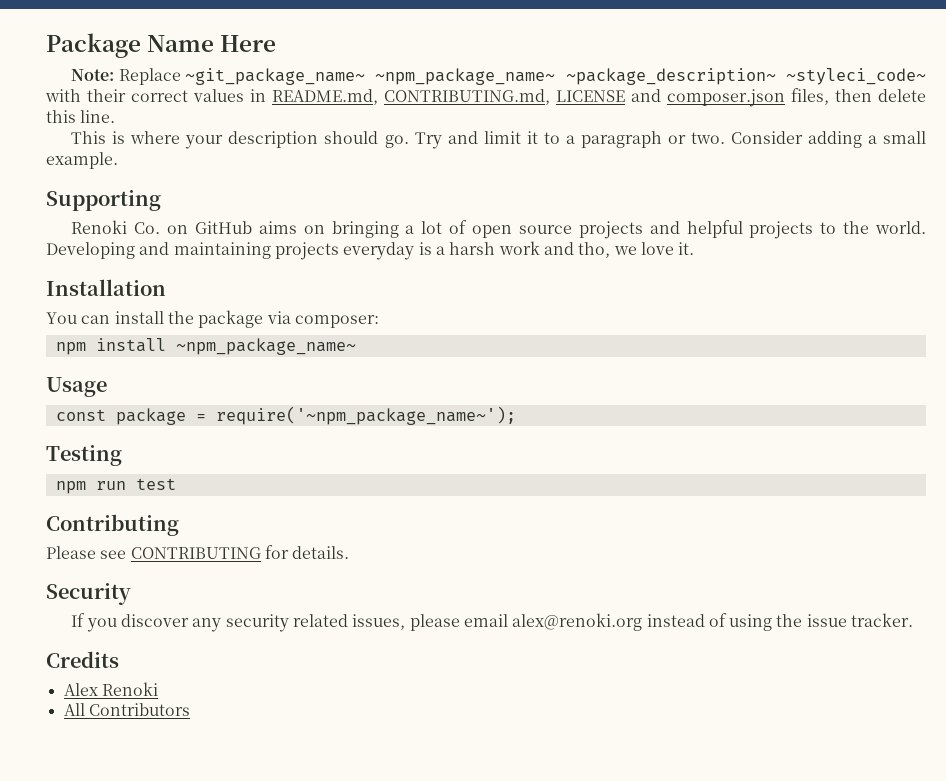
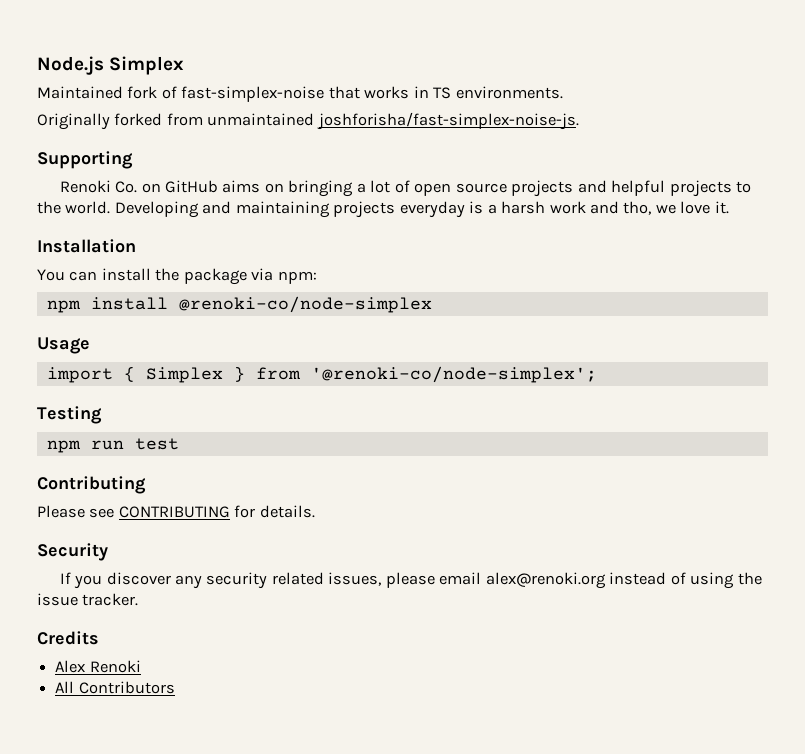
- Package Name Here
- Note: Replace ~git_package_name~ ~npm_package_name~ ~package_description~ ~styleci_code~ with their correct values in README.md, CONTRIBUTING.md, LICENSE and composer.json files, then delete this line.
- This is where your description should go. Try and limit it to a paragraph or two. Consider adding a small example.
+ Node.js Simplex
+ Maintained fork of fast-simplex-noise that works in TS environments.
+ Originally forked from unmaintained joshforisha/fast-simplex-noise-js.
- You can install the package via composer:
+ You can install the package via npm:
- npm install ~npm_package_name~
+ npm install @renoki-co/node-simplex
- const package = require('~npm_package_name~');
+ import { Simplex } from '@renoki-co/node-simplex';

